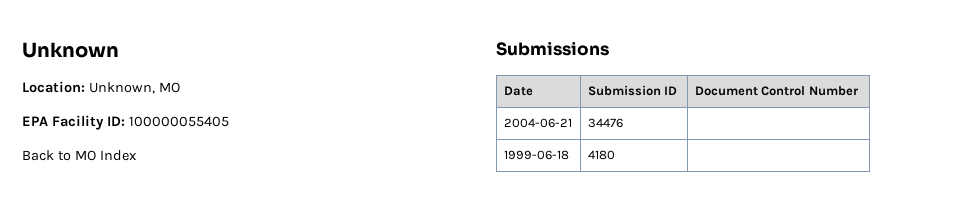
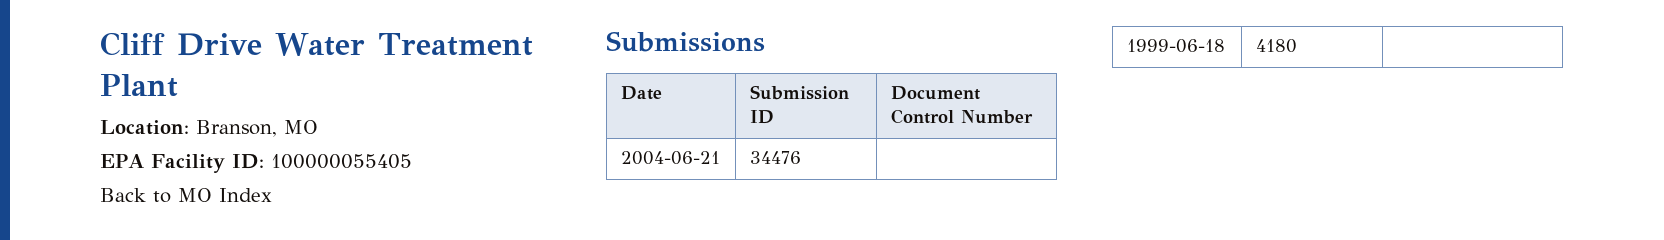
- Unknown
+ Cliff Drive Water Treatment Plant
- Location: Unknown, MO
+ Location: Branson, MO

